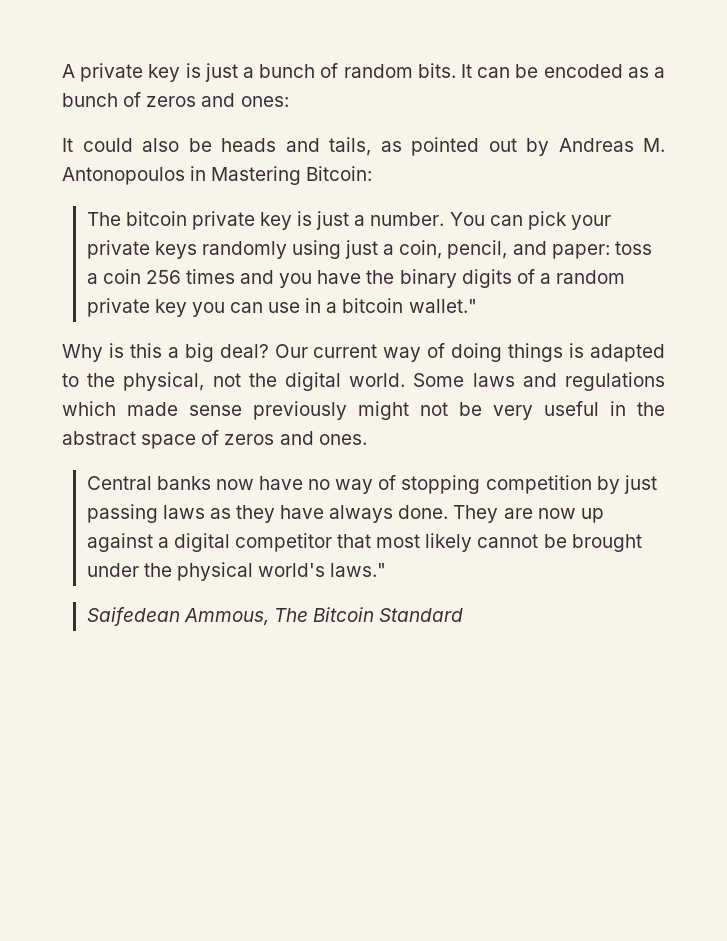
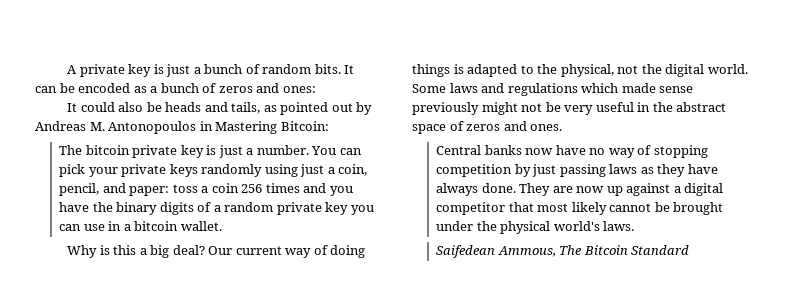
- You can pick your private keys randomly using just a coin, pencil, and paper: toss a coin 256 times and you have the binary digits of a random private key you can use in a bitcoin wallet."
+ You can pick your private keys randomly using just a coin, pencil, and paper: toss a coin 256 times and you have the binary digits of a random private key you can use in a bitcoin wallet.
- They are now up against a digital competitor that most likely cannot be brought under the physical world's laws."
+ They are now up against a digital competitor that most likely cannot be brought under the physical world's laws.

